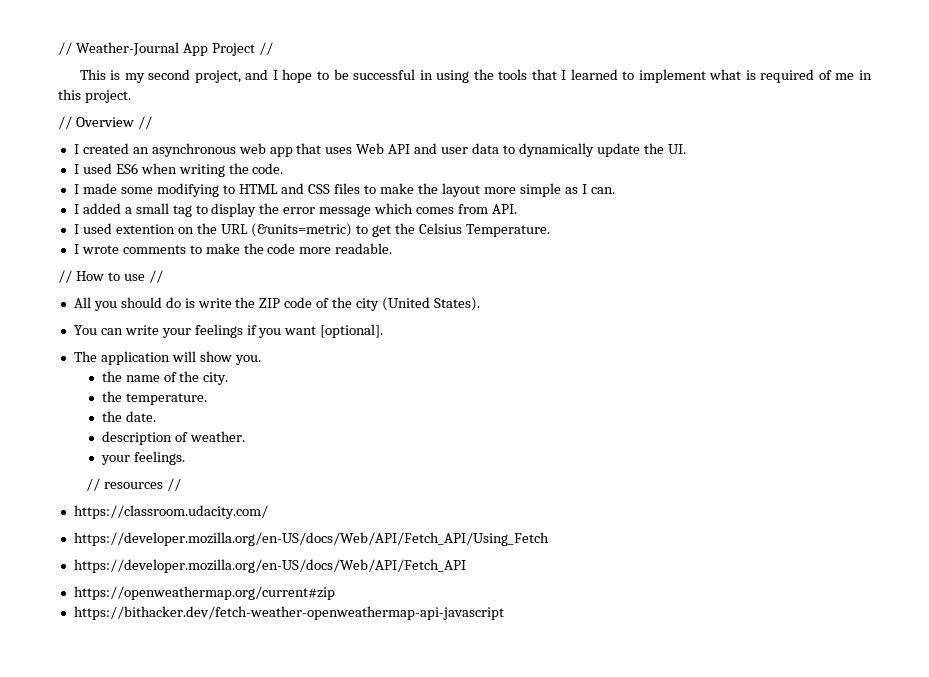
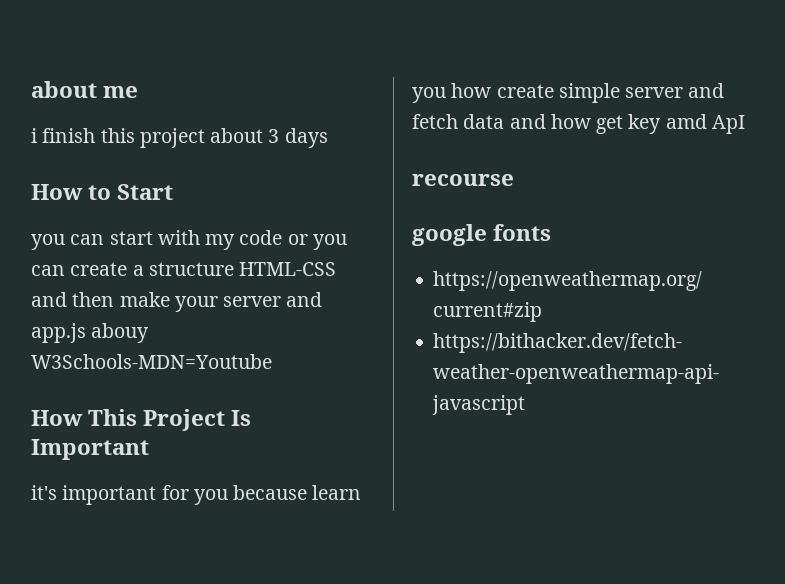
- // Weather-Journal App Project //
- This is my second project, and I hope to be successful in using the tools that I learned to implement what is required of me in this project.
- // Overview //
- I created an asynchronous web app that uses Web API and user data to dynamically update the UI.
- I used ES6 when writing the code.
- I made some modifying to HTML and CSS files to make the layout more simple as I can.
- I added a small tag to display the error message which comes from API.
- I used extention on the URL (&units=metric) to get the Celsius Temperature.
- I wrote comments to make the code more readable.
- // How to use //
- All you should do is write the ZIP code of the city (United States).
- You can write your feelings if you want [optional].
- The application will show you.
- the name of the city.
- the temperature.
- the date.
- description of weather.
- your feelings.
- // resources //
- https://classroom.udacity.com/
- https://developer.mozilla.org/en-US/docs/Web/API/Fetch_API/Using_Fetch
- https://developer.mozilla.org/en-US/docs/Web/API/Fetch_API
+ about me
+ i finish this project about 3 days
+ How to Start
+ you can start with my code or you can create a structure HTML-CSS and then make your server and app.js abouy W3Schools-MDN=Youtube
+ How This Project Is Important
+ it's important for you because learn you how create simple server and fetch data and how get key amd ApI
+ recourse
+ google fonts

